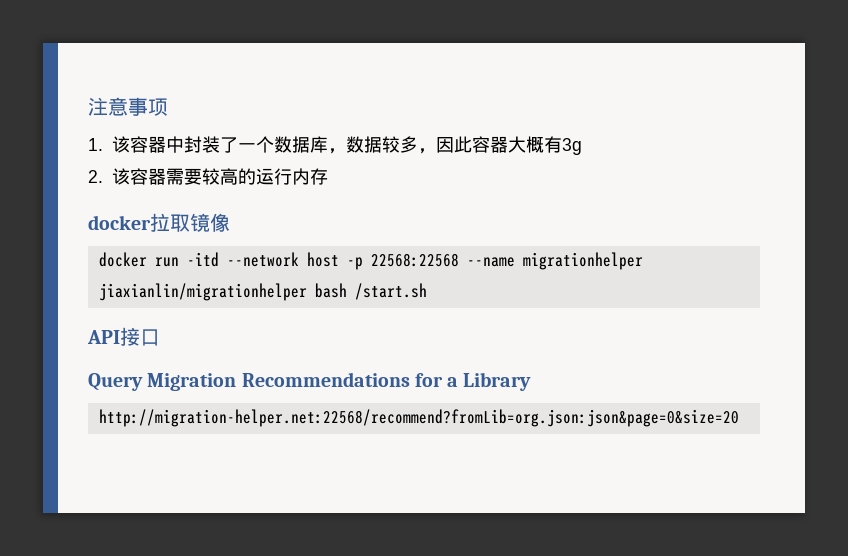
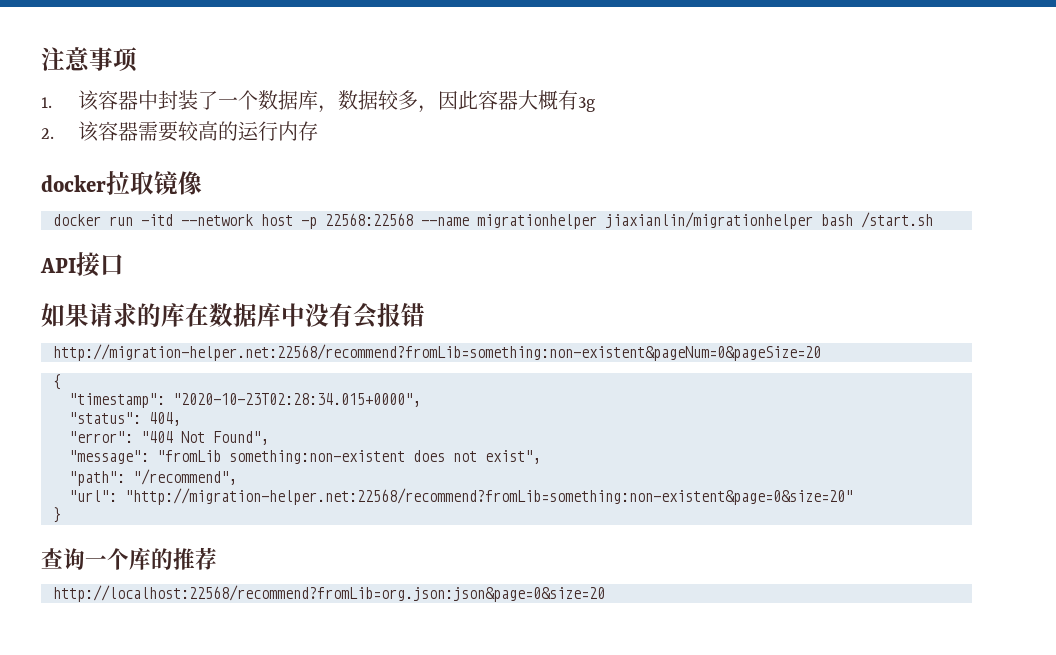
- Query Migration Recommendations for a Library
- http://migration-helper.net:22568/recommend?fromLib=org.json:json&page=0&size=20
+ 如果请求的库在数据库中没有会报错
+ http://migration-helper.net:22568/recommend?fromLib=something:non-existent&pageNum=0&pageSize=20
+ {
+ "timestamp": "2020-10-23T02:28:34.015+0000",
+ "status": 404,
+ "error": "404 Not Found",
+ "message": "fromLib something:non-existent does not exist",
+ "path": "/recommend",
+ "url": "http://migration-helper.net:22568/recommend?fromLib=something:non-existent&page=0&size=20"
+ }
+ 查询一个库的推荐
+ http://localhost:22568/recommend?fromLib=org.json:json&page=0&size=20

